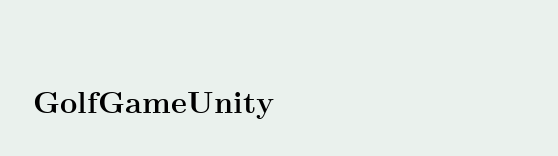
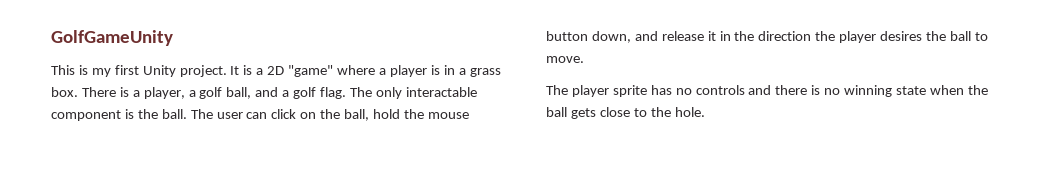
+ This is my first Unity project. It is a 2D "game" where a player is in a grass box. There is a player, a golf ball, and a golf flag. The only interactable component is the ball. The user can click on the ball, hold the mouse button down, and release it in the direction the player desires the ball to move.
+ The player sprite has no controls and there is no winning state when the ball gets close to the hole.

